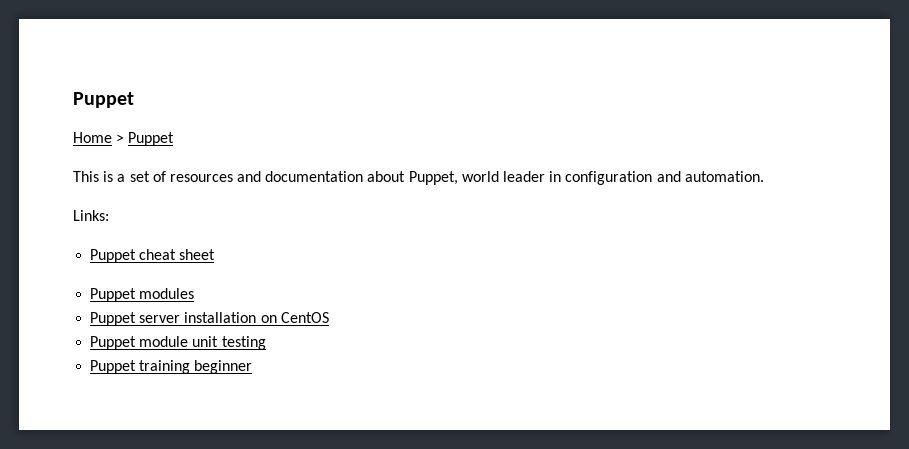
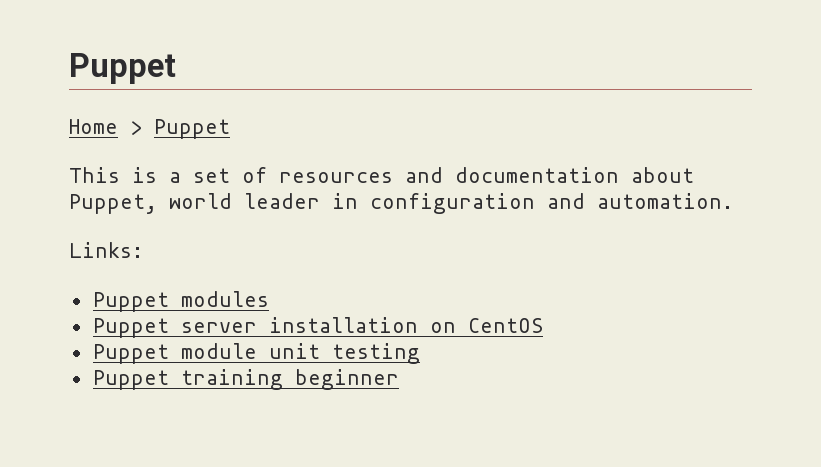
- Puppet cheat sheet

